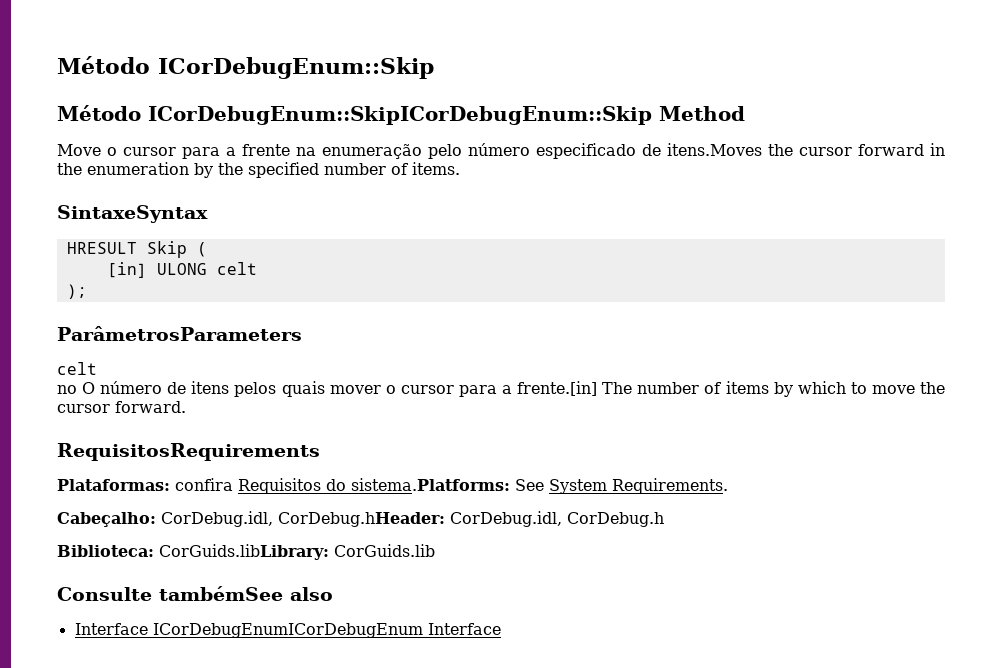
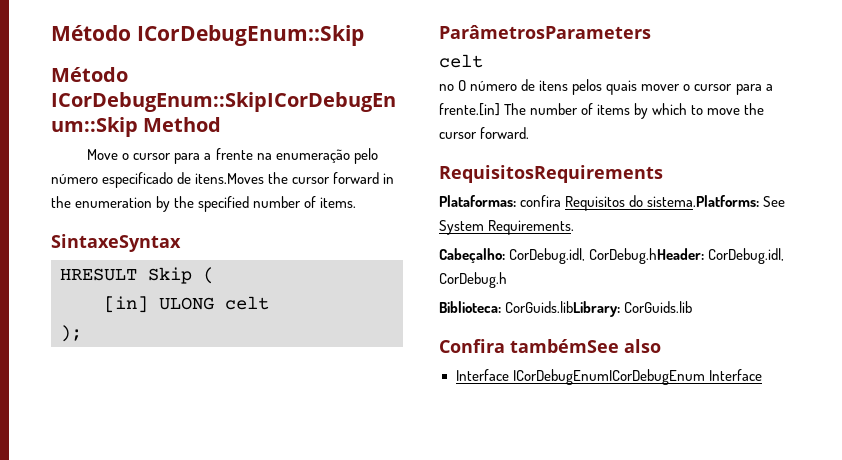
- Consulte tambémSee also
+ Confira tambémSee also

